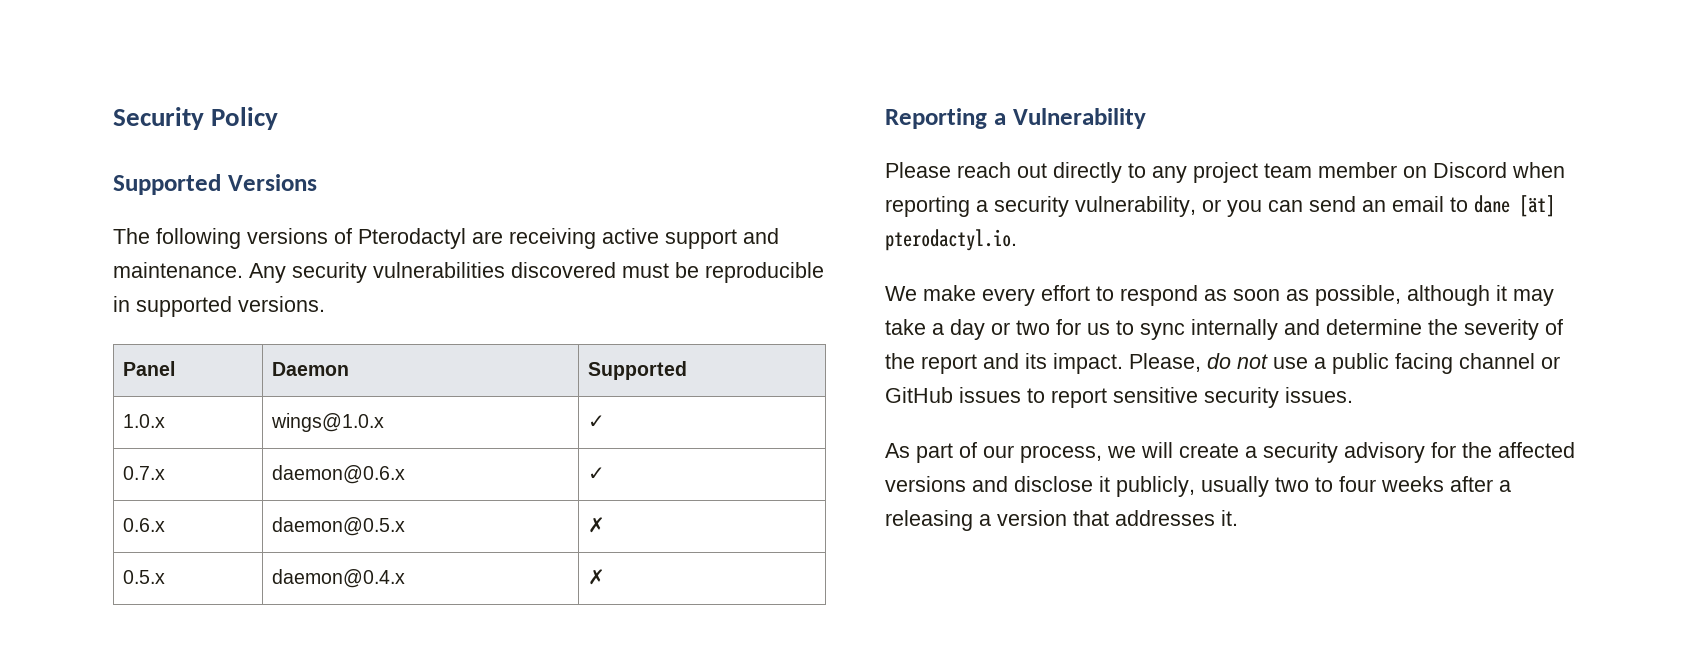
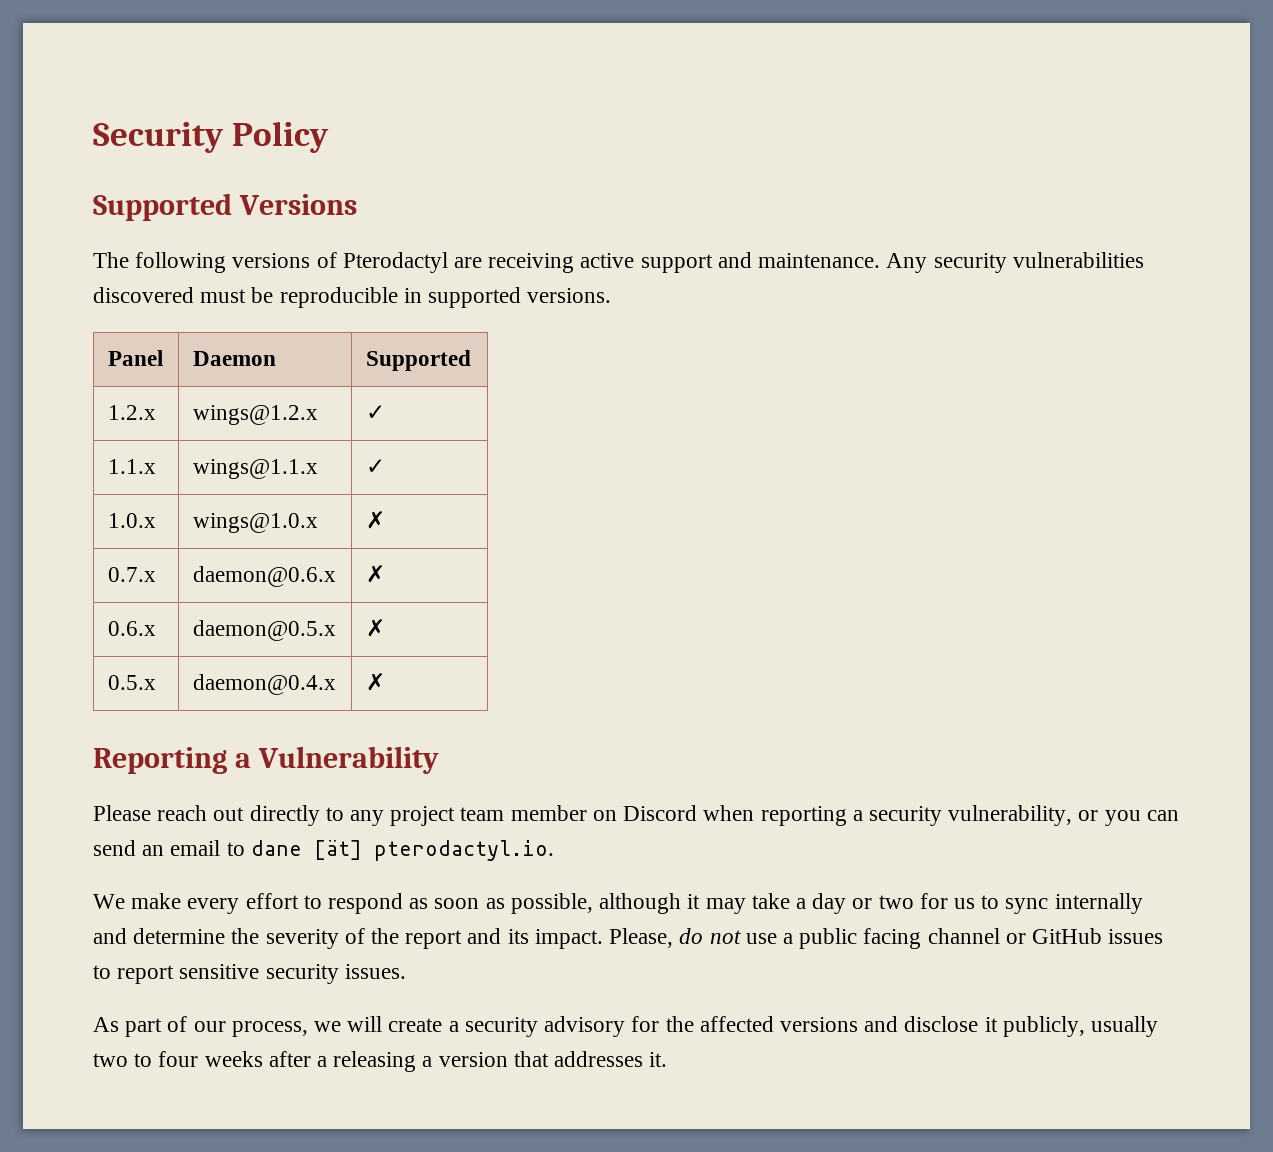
+ 1.2.x | wings@1.2.x | ✓
+ 1.1.x | wings@1.1.x | ✓
- 1.0.x | wings@1.0.x | ✓
+ 1.0.x | wings@1.0.x | ✗
- 0.7.x | daemon@0.6.x | ✓
+ 0.7.x | daemon@0.6.x | ✗

